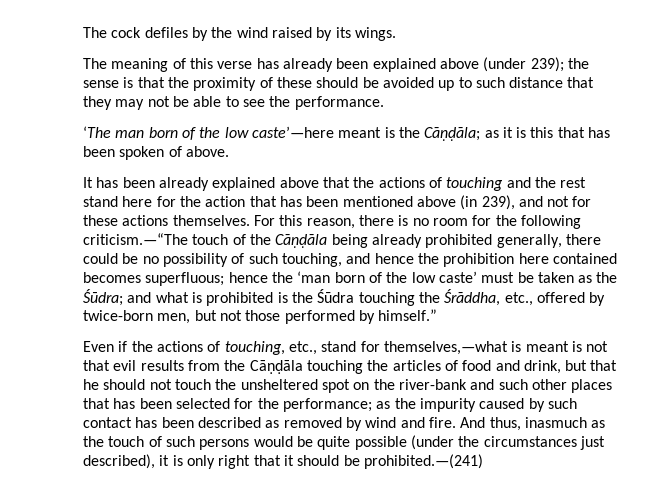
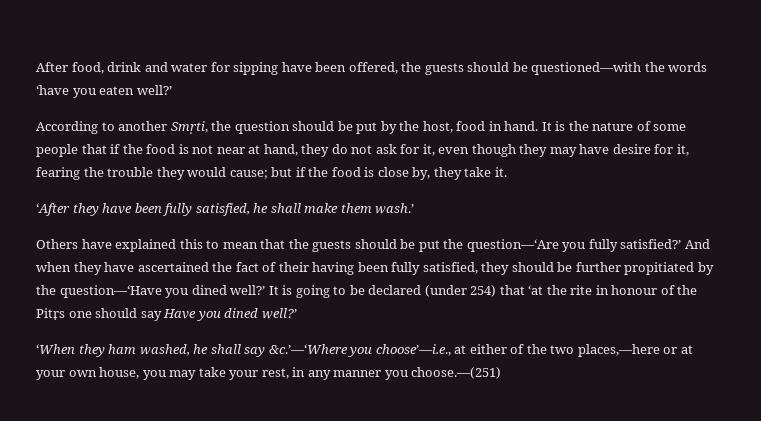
- The cock defiles by the wind raised by its wings.
- The meaning of this verse has already been explained above (under 239); the sense is that the proximity of these should be avoided up to such distance that they may not be able to see the performance.
- ‘The man born of the low caste’—here meant is the Cāṇḍāla; as it is this that has been spoken of above.
- It has been already explained above that the actions of touching and the rest stand here for the action that has been mentioned above (in 239), and not for these actions themselves. For this reason, there is no room for the following criticism.—“The touch of the Cāṇḍāla being already prohibited generally, there could be no possibility of such touching, and hence the prohibition here contained becomes superfluous; hence the ‘man born of the low caste’ must be taken as the Śūdra; and what is prohibited is the Śūdra touching the Śrāddha, etc., offered by twice-born men, but not those performed by himself.”
- Even if the actions of touching, etc., stand for themselves,—what is meant is not that evil results from the Cāṇḍāla touching the articles of food and drink, but that he should not touch the unsheltered spot on the river-bank and such other places that has been selected for the performance; as the impurity caused by such contact has been described as removed by wind and fire. And thus, inasmuch as the touch of such persons would be quite possible (under the circumstances just described), it is only right that it should be prohibited.—(241)
+ After food, drink and water for sipping have been offered, the guests should be questioned—with the words ‘have you eaten well?’
+ According to another Smṛti, the question should be put by the host, food in hand. It is the nature of some people that if the food is not near at hand, they do not ask for it, even though they may have desire for it, fearing the trouble they would cause; but if the food is close by, they take it.
+ ‘After they have been fully satisfied, he shall make them wash.’
+ Others have explained this to mean that the guests should be put the question—‘Are you fully satisfied?’ And when they have ascertained the fact of their having been fully satisfied, they should be further propitiated by the question—‘Have you dined well?’ It is going to be declared (under 254) that ‘at the rite in honour of the Pitṛs one should say Have you dined well?’
+ ‘When they ham washed, he shall say &c.’—‘Where you choose’—i.e., at either of the two places,—here or at your own house, you may take your rest, in any manner you choose.—(251)

